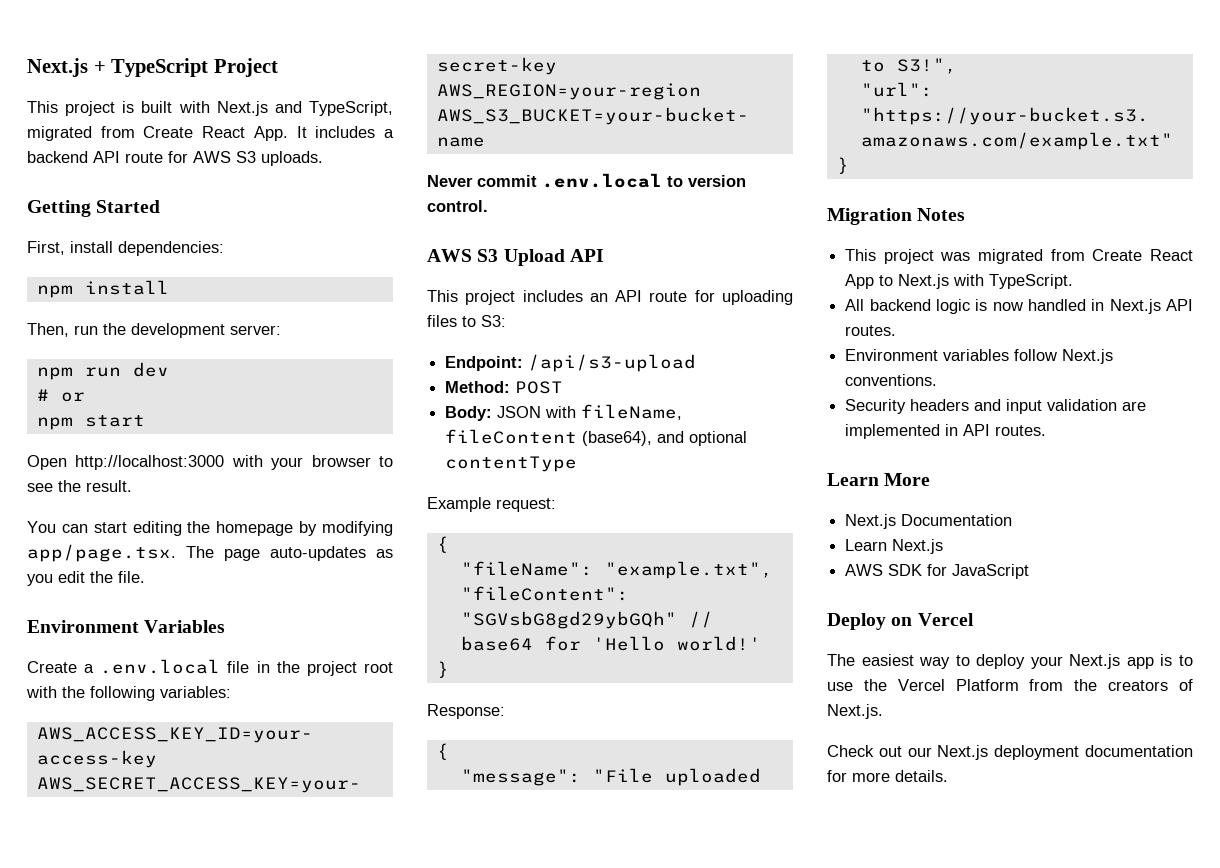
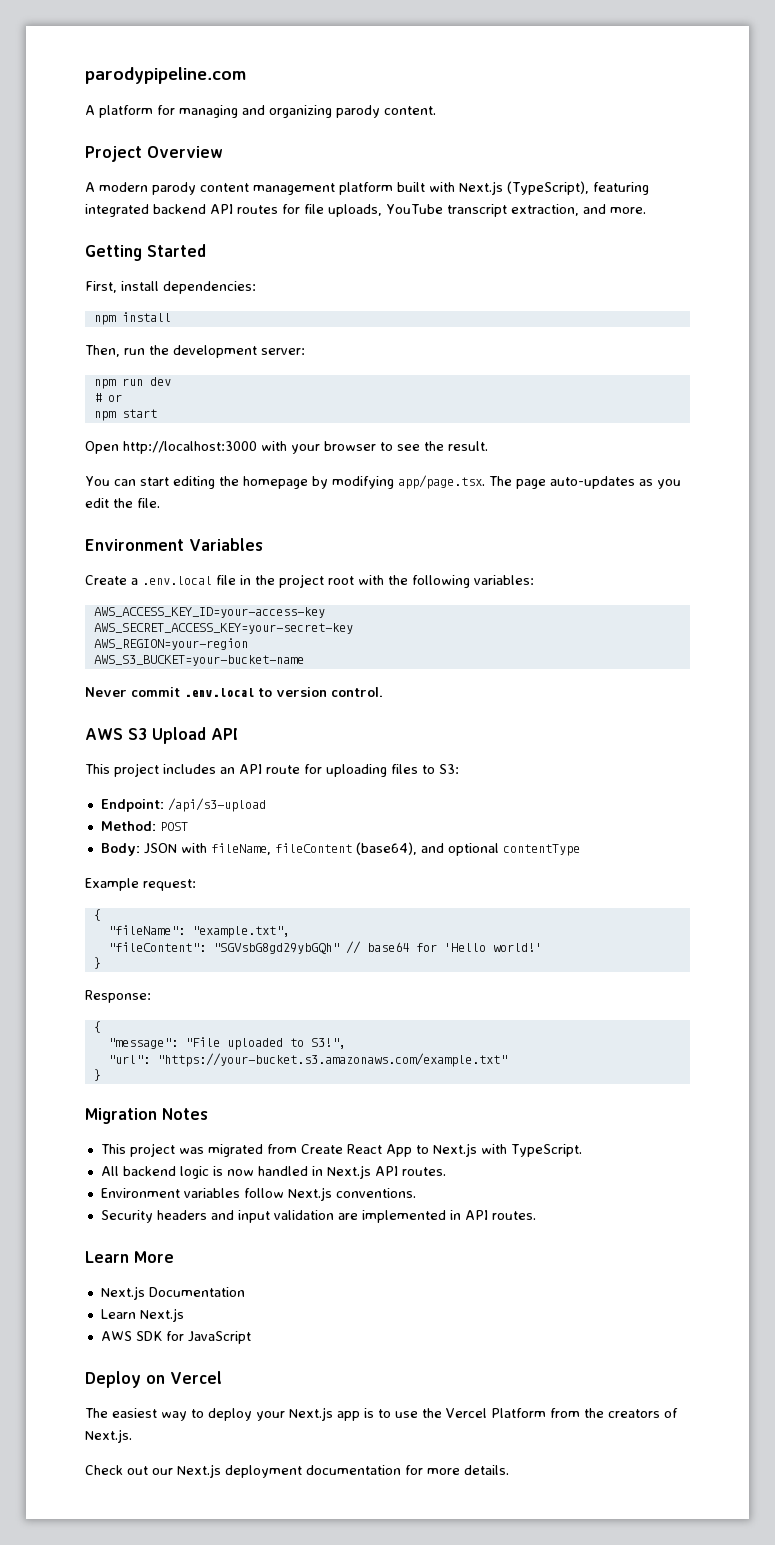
- Next.js + TypeScript Project
- This project is built with Next.js and TypeScript, migrated from Create React App. It includes a backend API route for AWS S3 uploads.
+ parodypipeline.com
+ A platform for managing and organizing parody content.
+ Project Overview
+ A modern parody content management platform built with Next.js (TypeScript), featuring integrated backend API routes for file uploads, YouTube transcript extraction, and more.

